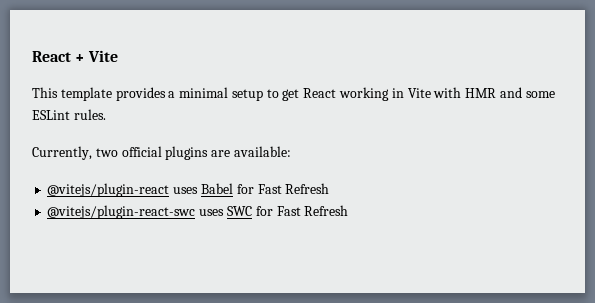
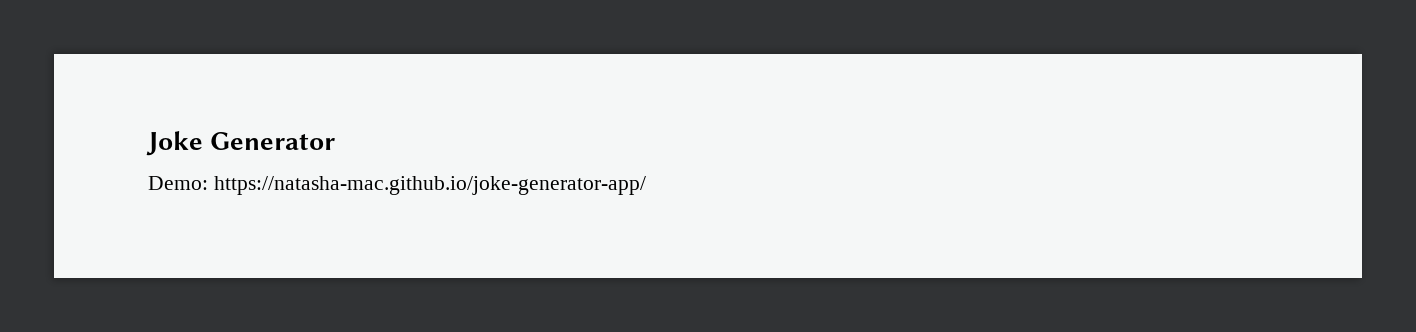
- React + Vite
- This template provides a minimal setup to get React working in Vite with HMR and some ESLint rules.
- Currently, two official plugins are available:
- @vitejs/plugin-react uses Babel for Fast Refresh
- @vitejs/plugin-react-swc uses SWC for Fast Refresh
+ Joke Generator
+ Demo: https://natasha-mac.github.io/joke-generator-app/

